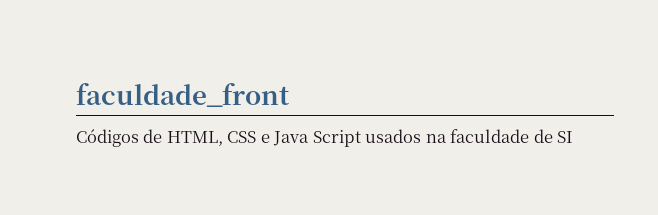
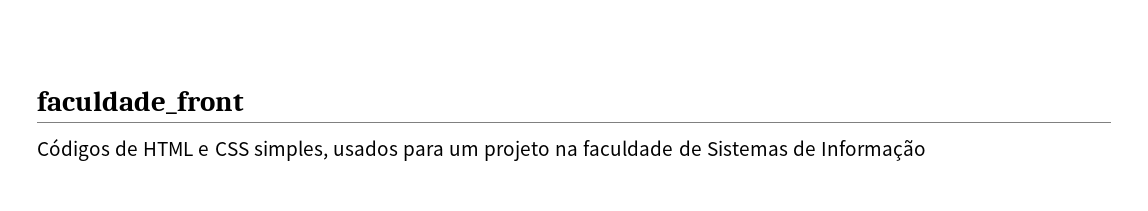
- Códigos de HTML, CSS e Java Script usados na faculdade de SI
+ Códigos de HTML e CSS simples, usados para um projeto na faculdade de Sistemas de Informação

